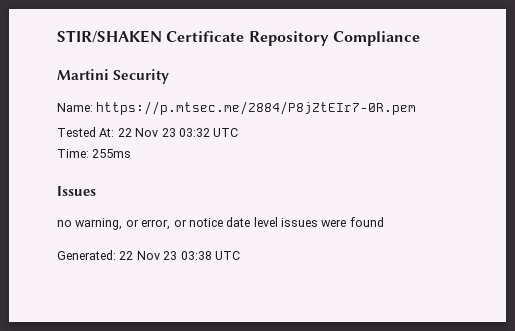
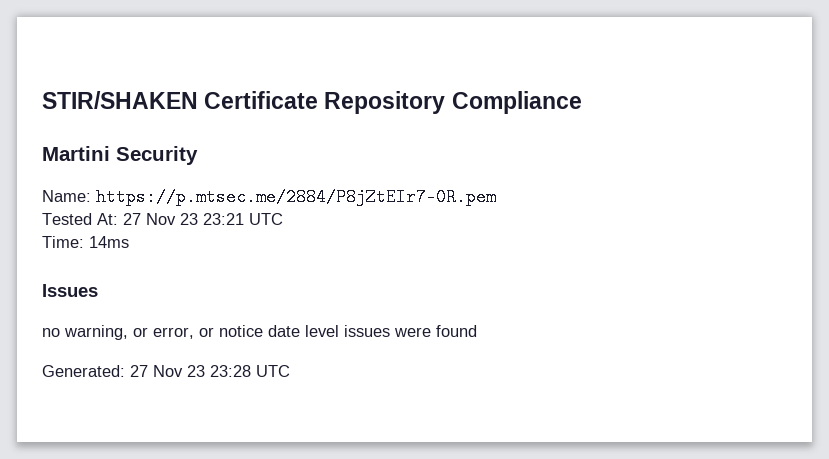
- Tested At: 22 Nov 23 03:32 UTC
+ Tested At: 27 Nov 23 23:21 UTC
- Time: 255ms
+ Time: 14ms
- Generated: 22 Nov 23 03:38 UTC
+ Generated: 27 Nov 23 23:28 UTC

